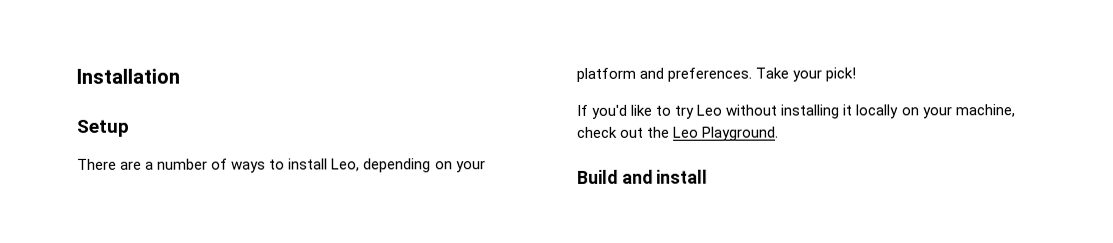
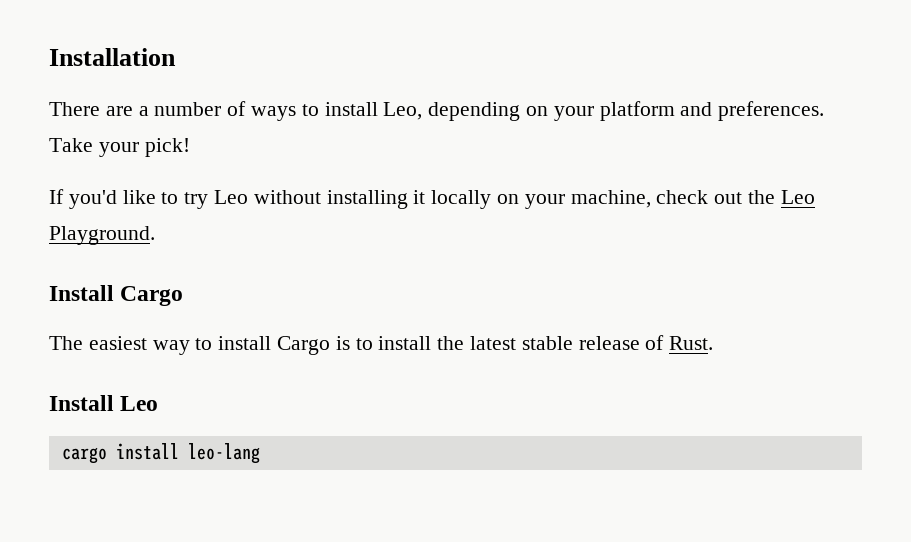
- Setup
- Build and install
+ Install Cargo
+ The easiest way to install Cargo is to install the latest stable release of Rust.
+ Install Leo
+ cargo install leo-lang

